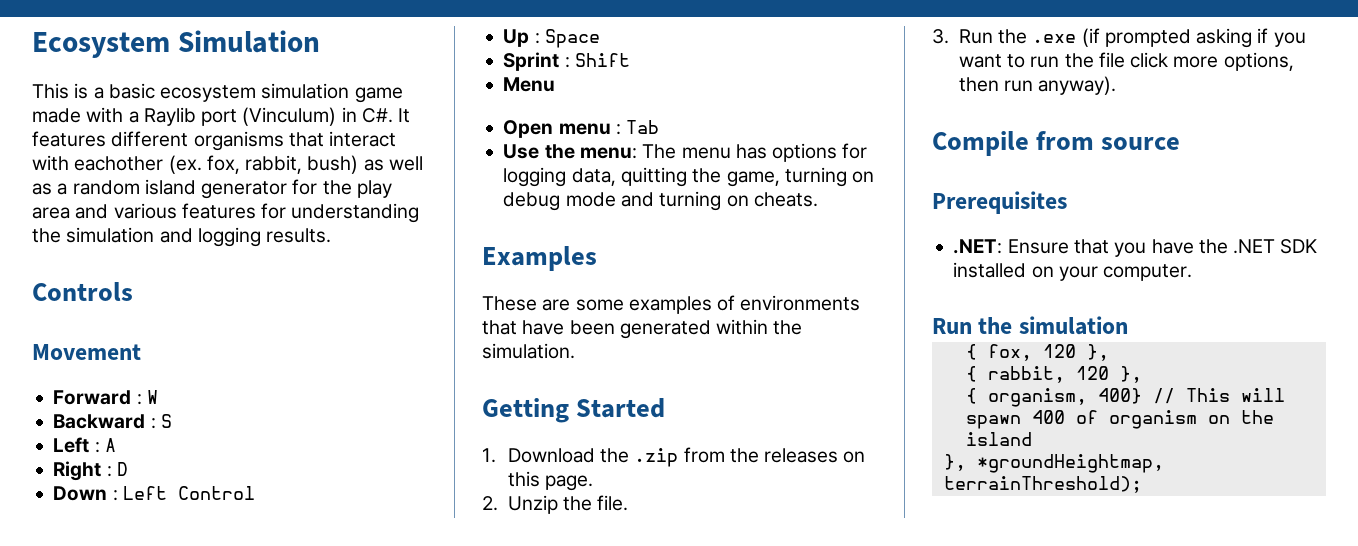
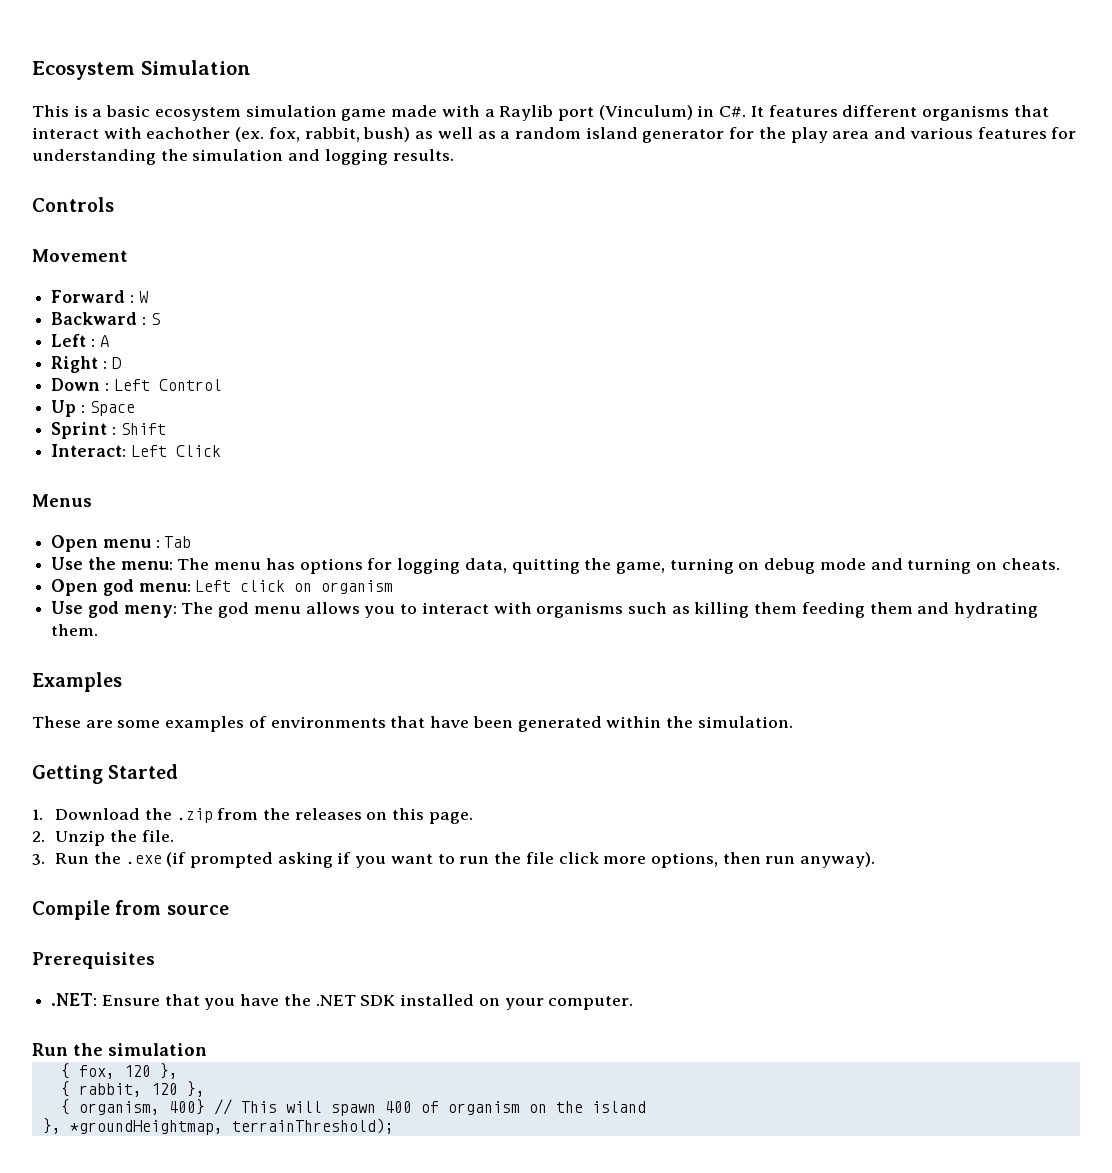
- Menu
+ Interact: Left Click
+ Menus
+ Open god menu: Left click on organism
+ Use god meny: The god menu allows you to interact with organisms such as killing them feeding them and hydrating them.

